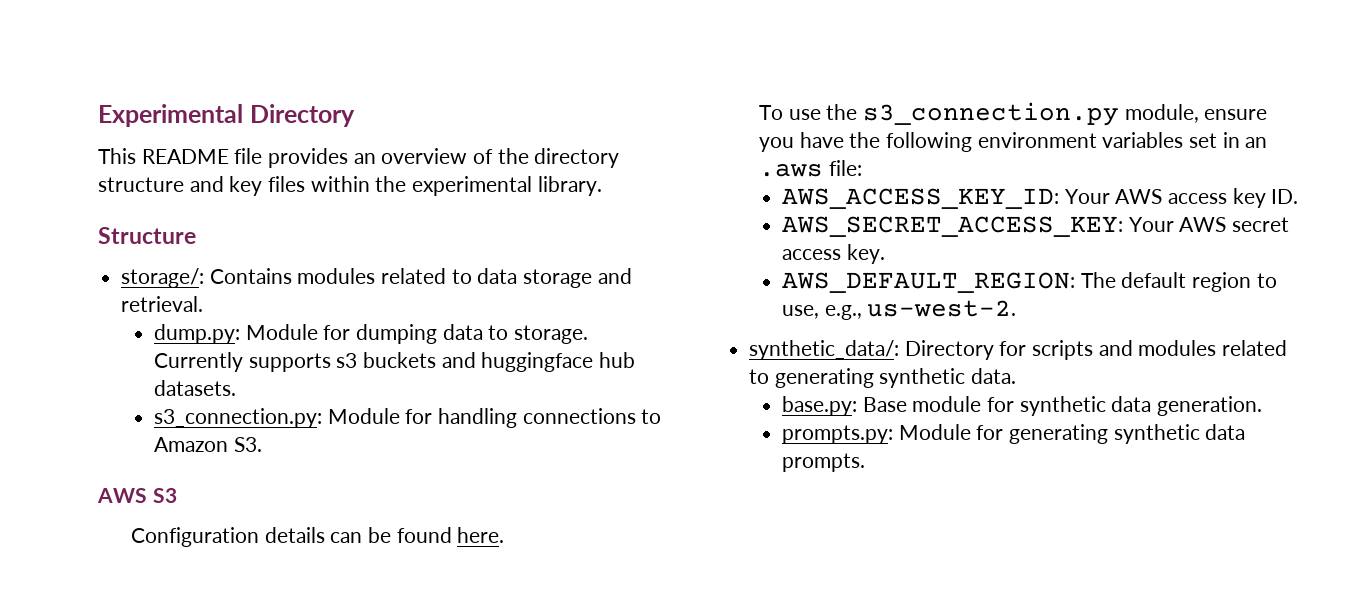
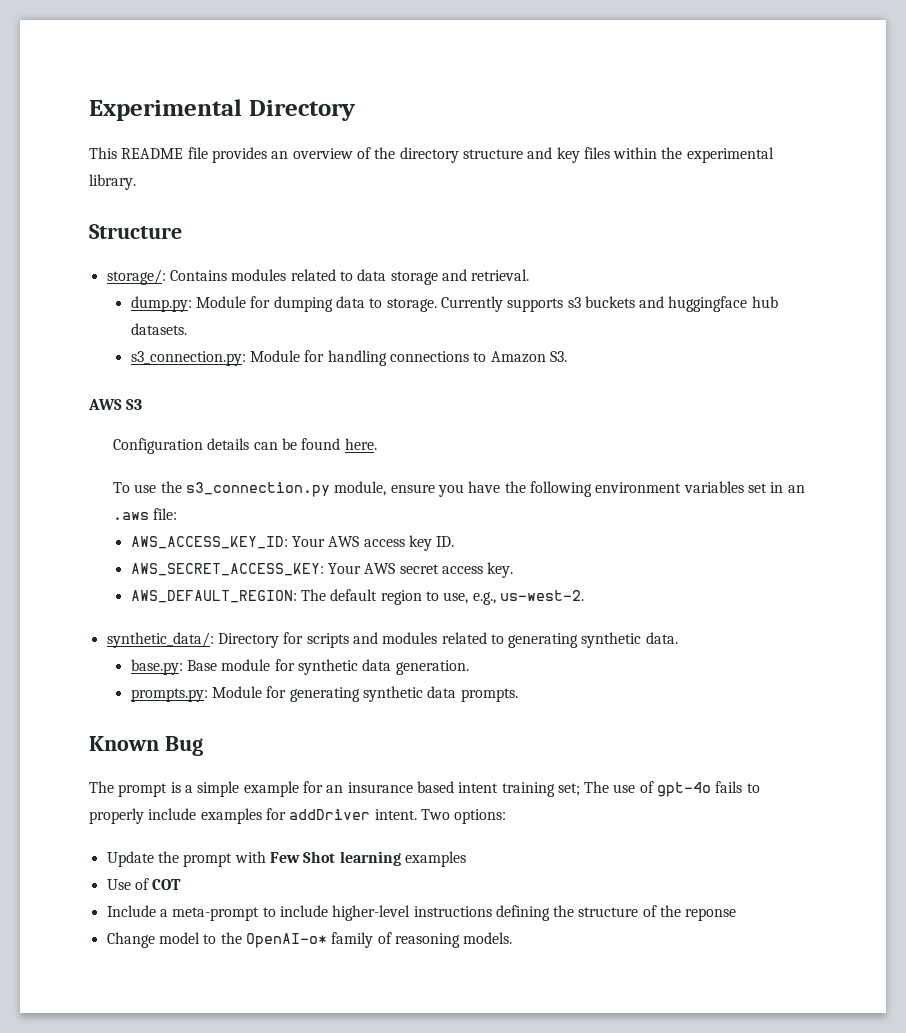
+ Known Bug
+ The prompt is a simple example for an insurance based intent training set; The use of gpt-4o fails to properly include examples for addDriver intent. Two options:
+ Update the prompt with Few Shot learning examples
+ Use of COT
+ Include a meta-prompt to include higher-level instructions defining the structure of the reponse
+ Change model to the OpenAI-o* family of reasoning models.

